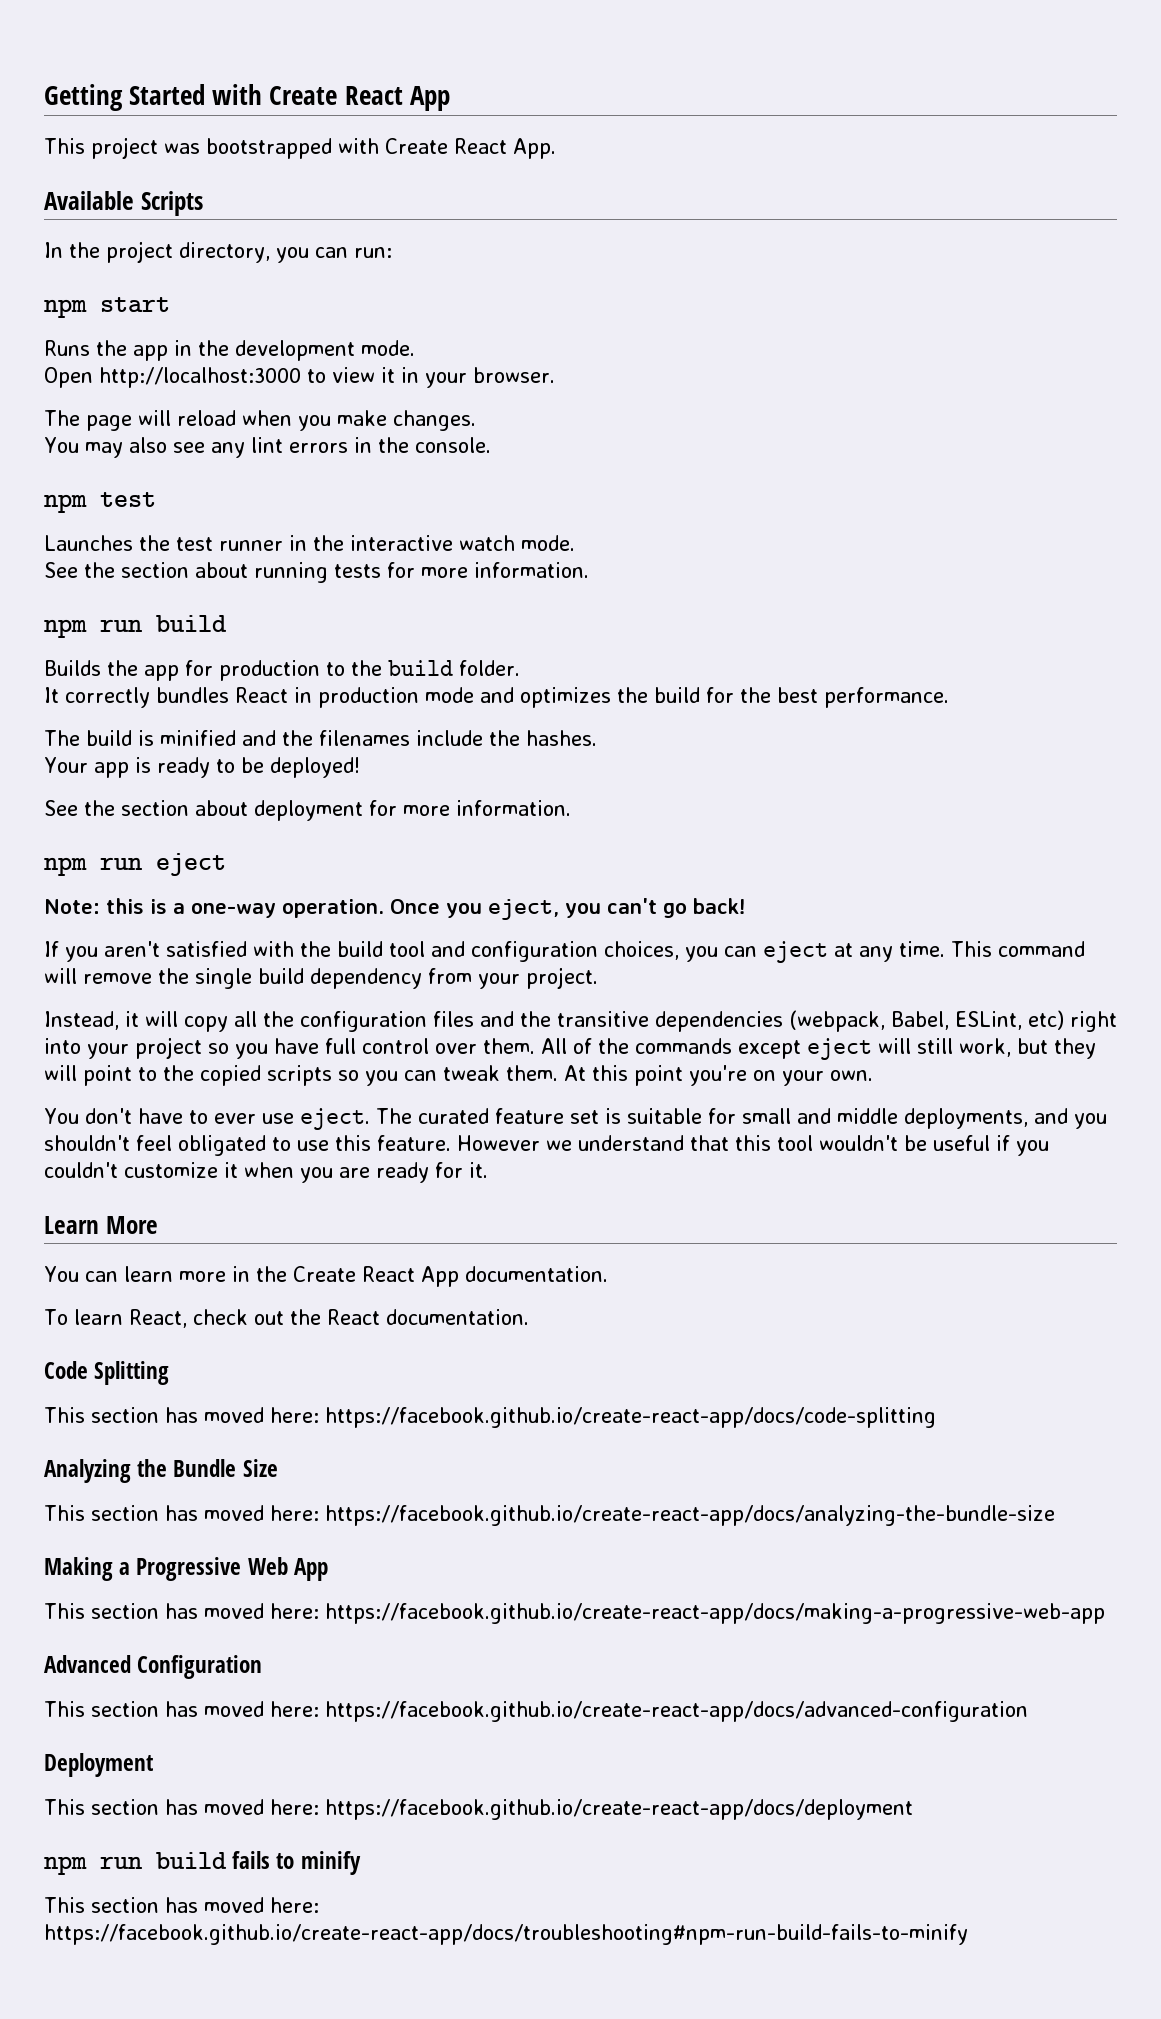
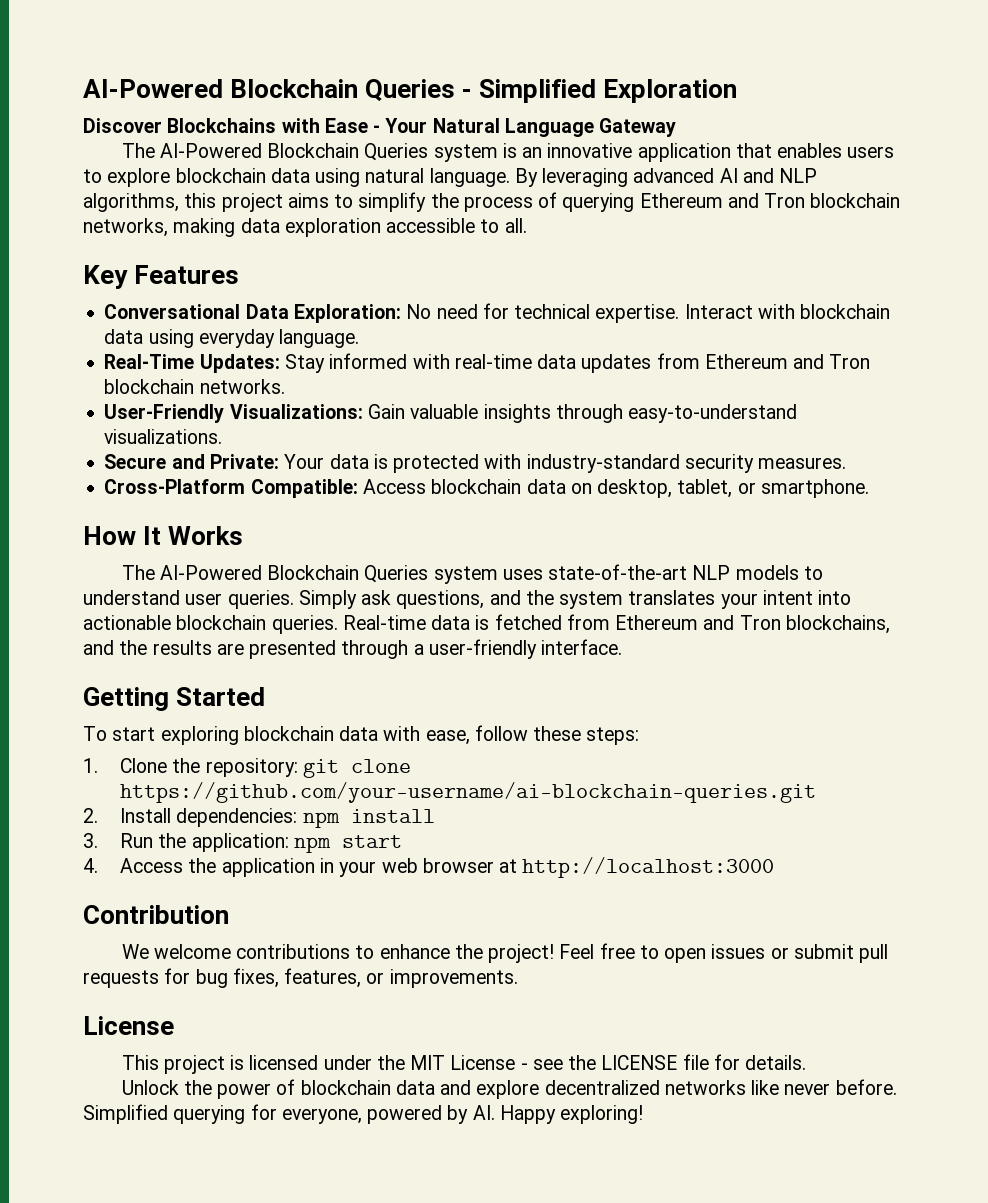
- Getting Started with Create React App
- This project was bootstrapped with Create React App.
- Available Scripts
- In the project directory, you can run:
- npm start
- Runs the app in the development mode.
- Open http://localhost:3000 to view it in your browser.
- The page will reload when you make changes.
- You may also see any lint errors in the console.
- npm test
- Launches the test runner in the interactive watch mode.
- See the section about running tests for more information.
- npm run build
- Builds the app for production to the build folder.
- It correctly bundles React in production mode and optimizes the build for the best performance.
- The build is minified and the filenames include the hashes.
- Your app is ready to be deployed!
- See the section about deployment for more information.
- npm run eject
- Note: this is a one-way operation. Once you eject, you can't go back!
- If you aren't satisfied with the build tool and configuration choices, you can eject at any time. This command will remove the single build dependency from your project.
- Instead, it will copy all the configuration files and the transitive dependencies (webpack, Babel, ESLint, etc) right into your project so you have full control over them. All of the commands except eject will still work, but they will point to the copied scripts so you can tweak them. At this point you're on your own.
- You don't have to ever use eject. The curated feature set is suitable for small and middle deployments, and you shouldn't feel obligated to use this feature. However we understand that this tool wouldn't be useful if you couldn't customize it when you are ready for it.
- Learn More
- You can learn more in the Create React App documentation.
- To learn React, check out the React documentation.
- Code Splitting
- This section has moved here: https://facebook.github.io/create-react-app/docs/code-splitting
- Analyzing the Bundle Size
- This section has moved here: https://facebook.github.io/create-react-app/docs/analyzing-the-bundle-size
- Making a Progressive Web App
- This section has moved here: https://facebook.github.io/create-react-app/docs/making-a-progressive-web-app
- Advanced Configuration
- This section has moved here: https://facebook.github.io/create-react-app/docs/advanced-configuration
- Deployment
- This section has moved here: https://facebook.github.io/create-react-app/docs/deployment
- npm run build fails to minify
- This section has moved here: https://facebook.github.io/create-react-app/docs/troubleshooting#npm-run-build-fails-to-minify
+ AI-Powered Blockchain Queries - Simplified Exploration
+ Discover Blockchains with Ease - Your Natural Language Gateway
+ The AI-Powered Blockchain Queries system is an innovative application that enables users to explore blockchain data using natural language. By leveraging advanced AI and NLP algorithms, this project aims to simplify the process of querying Ethereum and Tron blockchain networks, making data exploration accessible to all.
+ Key Features
+ Conversational Data Exploration: No need for technical expertise. Interact with blockchain data using everyday language.
+ Real-Time Updates: Stay informed with real-time data updates from Ethereum and Tron blockchain networks.
+ User-Friendly Visualizations: Gain valuable insights through easy-to-understand visualizations.
+ Secure and Private: Your data is protected with industry-standard security measures.
+ Cross-Platform Compatible: Access blockchain data on desktop, tablet, or smartphone.
+ How It Works
+ The AI-Powered Blockchain Queries system uses state-of-the-art NLP models to understand user queries. Simply ask questions, and the system translates your intent into actionable blockchain queries. Real-time data is fetched from Ethereum and Tron blockchains, and the results are presented through a user-friendly interface.
+ Getting Started
+ To start exploring blockchain data with ease, follow these steps:
+ 1. Clone the repository: git clone https://github.com/your-username/ai-blockchain-queries.git
+ 2. Install dependencies: npm install
+ 3. Run the application: npm start
+ 4. Access the application in your web browser at http://localhost:3000
+ Contribution
+ We welcome contributions to enhance the project! Feel free to open issues or submit pull requests for bug fixes, features, or improvements.
+ License
+ This project is licensed under the MIT License - see the LICENSE file for details.
+ Unlock the power of blockchain data and explore decentralized networks like never before. Simplified querying for everyone, powered by AI. Happy exploring!

